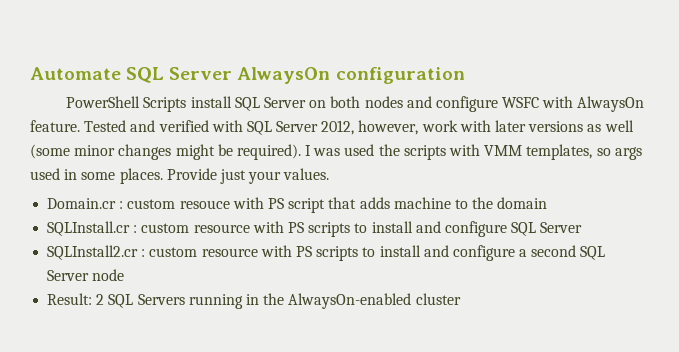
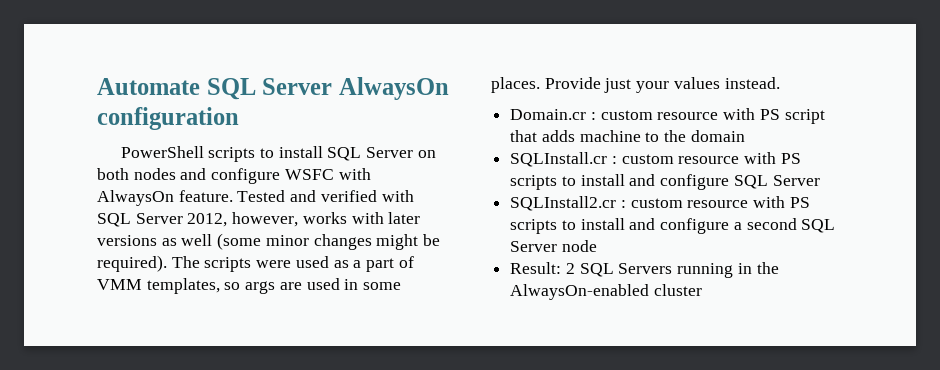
- PowerShell Scripts install SQL Server on both nodes and configure WSFC with AlwaysOn feature.
+ PowerShell scripts to install SQL Server on both nodes and configure WSFC with AlwaysOn feature.
- Tested and verified with SQL Server 2012, however, work with later versions as well (some minor changes might be required).
+ Tested and verified with SQL Server 2012, however, works with later versions as well (some minor changes might be required).
- I was used the scripts with VMM templates, so args used in some places.
+ The scripts were used as a part of VMM templates, so args are used in some places.
- Provide just your values.
+ Provide just your values instead.
- Domain.cr : custom resouce with PS script that adds machine to the domain
+ Domain.cr : custom resource with PS script that adds machine to the domain

